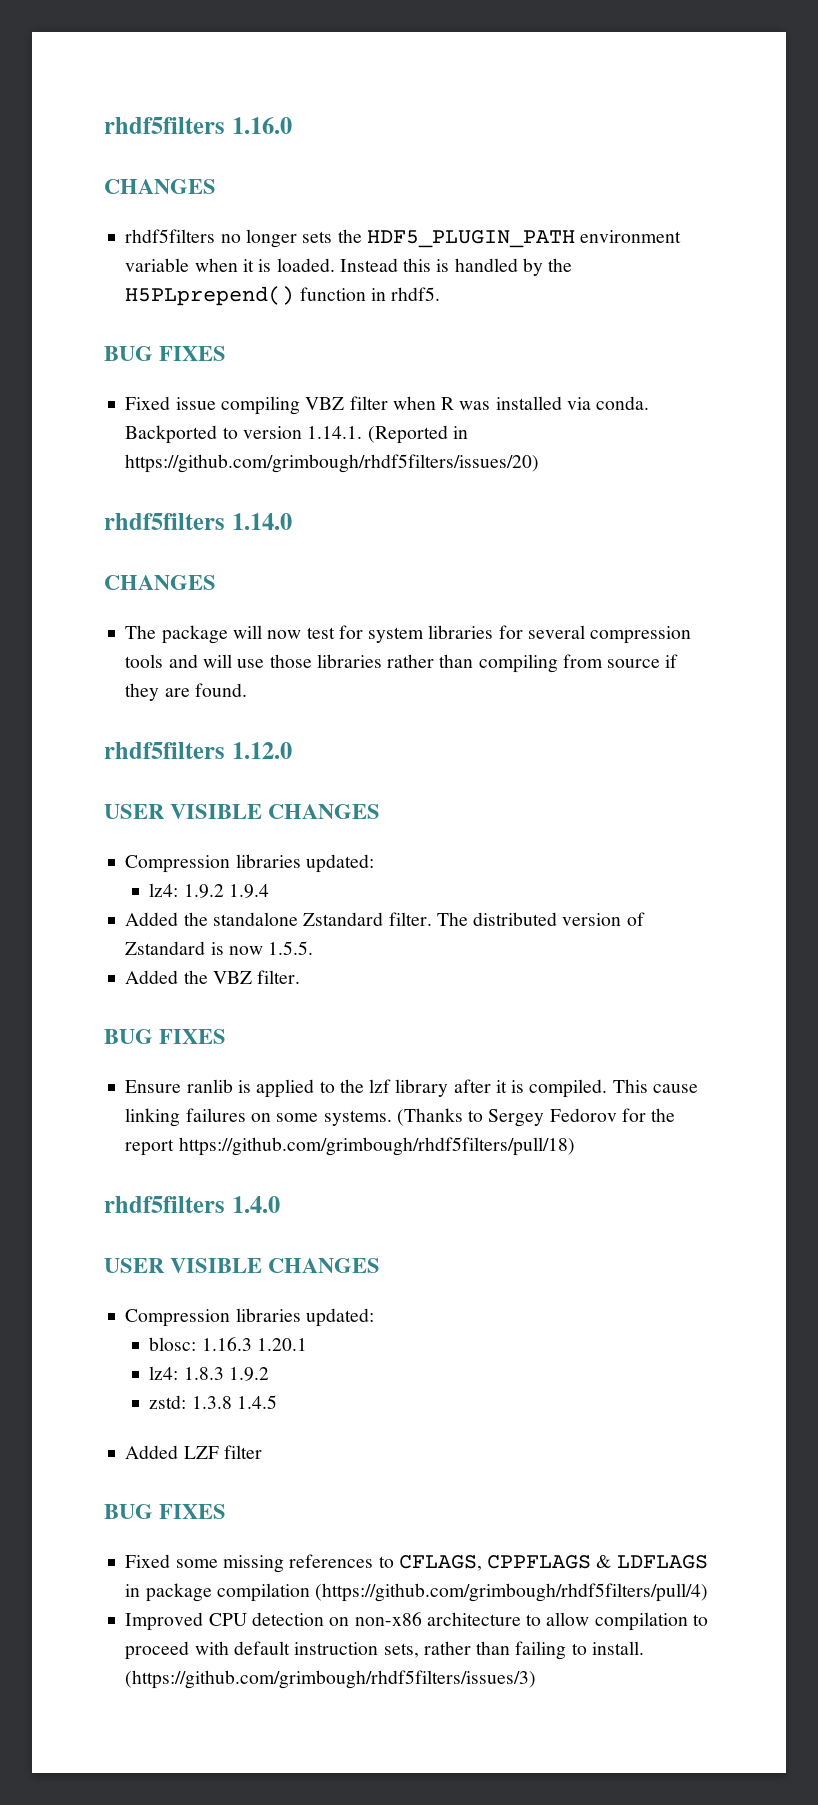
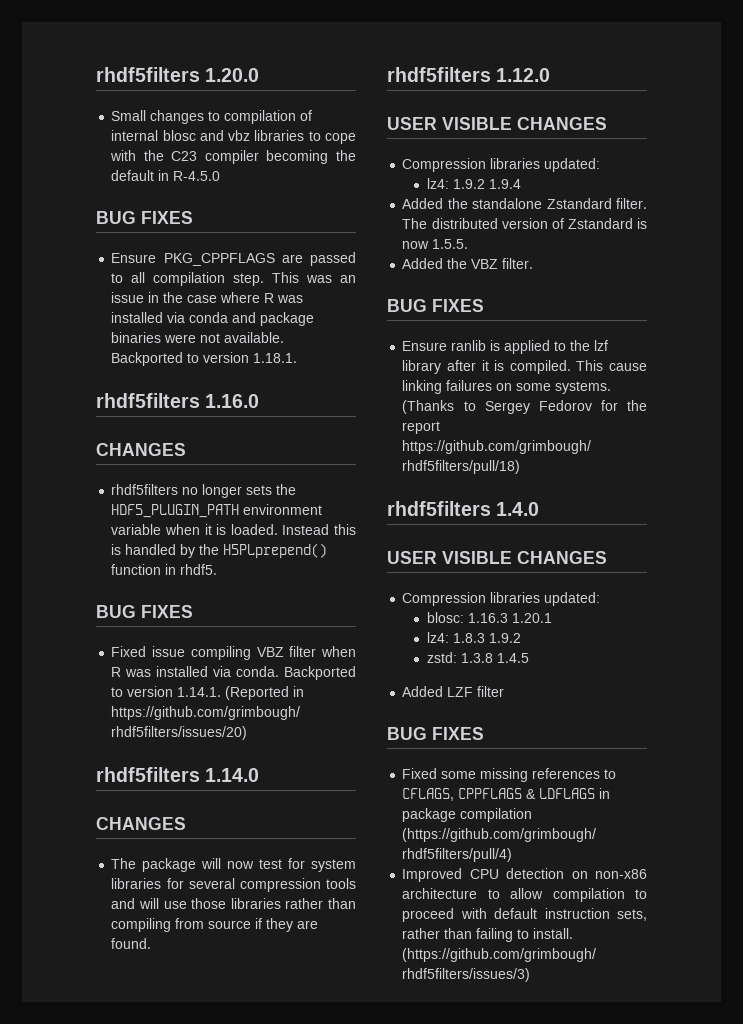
+ rhdf5filters 1.20.0
+ Small changes to compilation of internal blosc and vbz libraries to cope with the C23 compiler becoming the default in R-4.5.0
+ BUG FIXES
+ Ensure PKG_CPPFLAGS are passed to all compilation step. This was an issue in the case where R was installed via conda and package binaries were not available. Backported to version 1.18.1.

